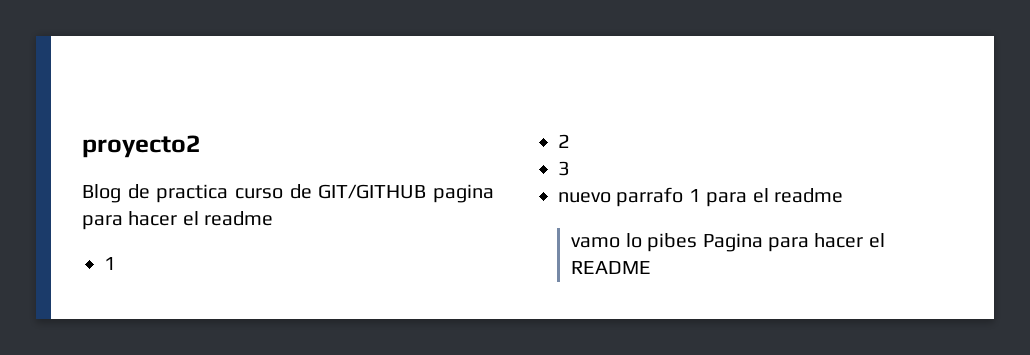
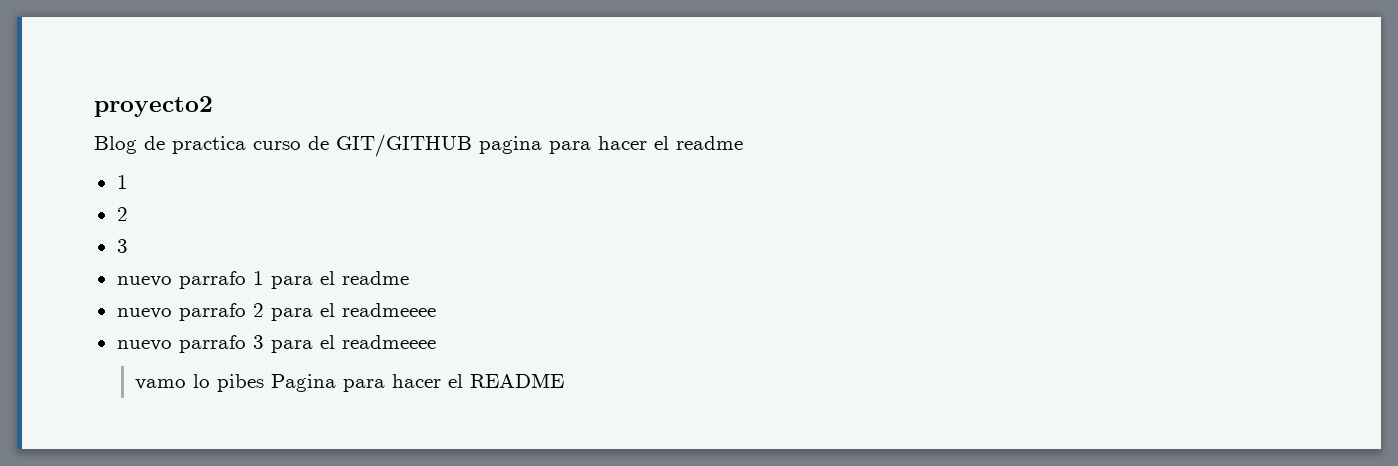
+ nuevo parrafo 2 para el readmeeee
+ nuevo parrafo 3 para el readmeeee

